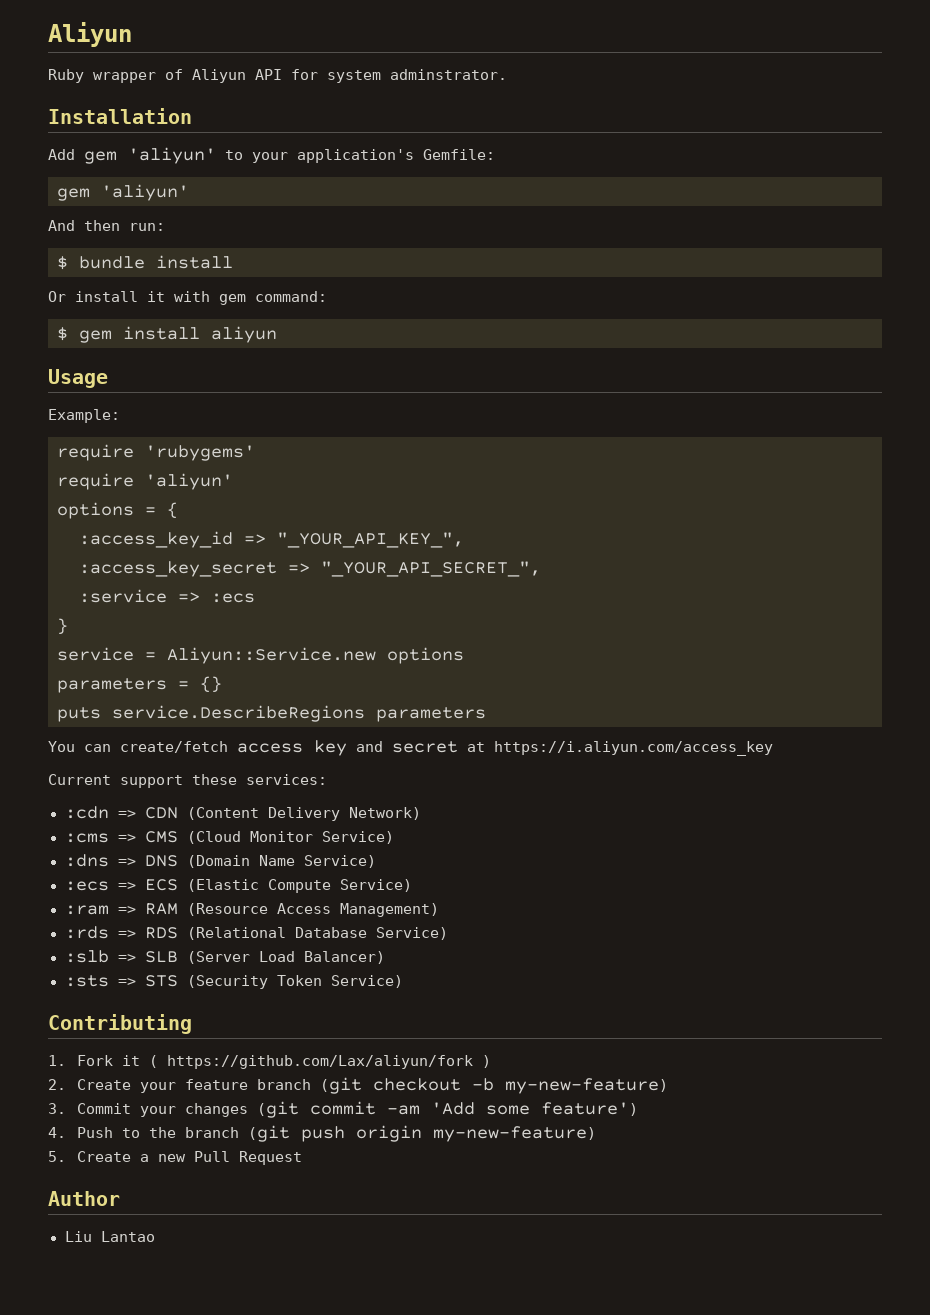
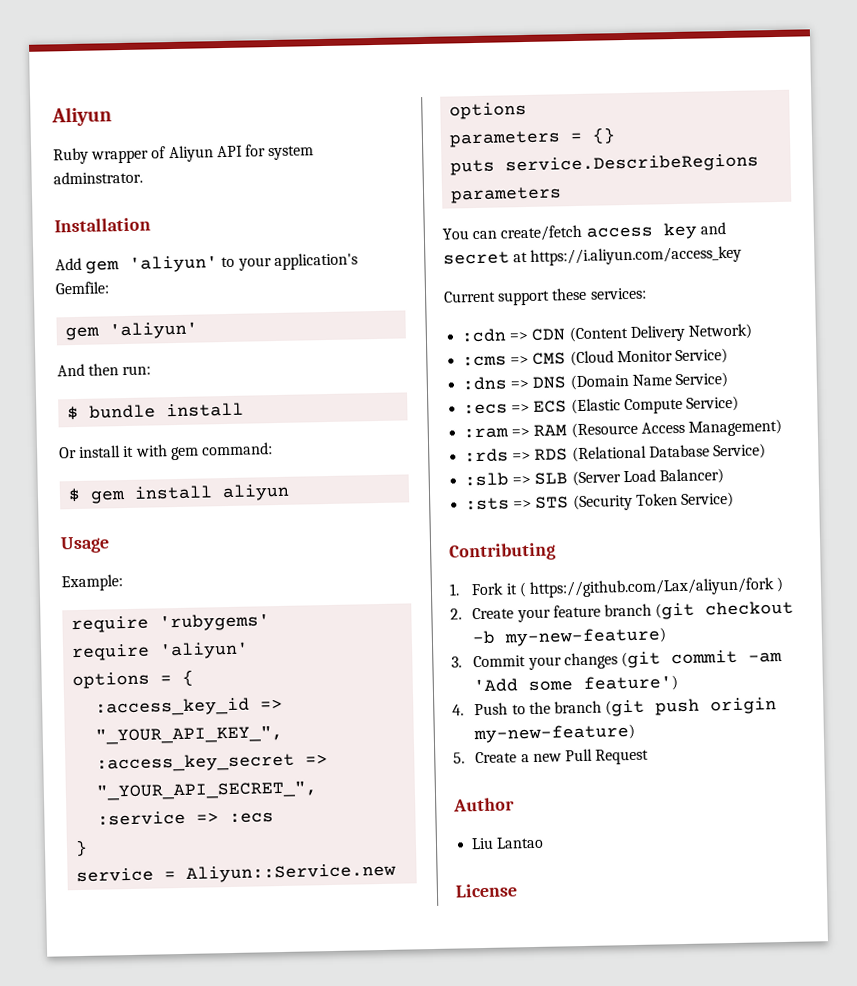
+ License

